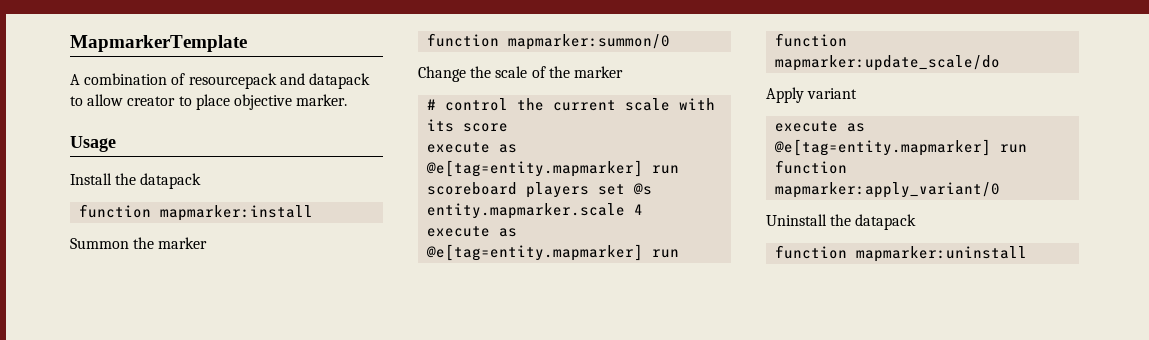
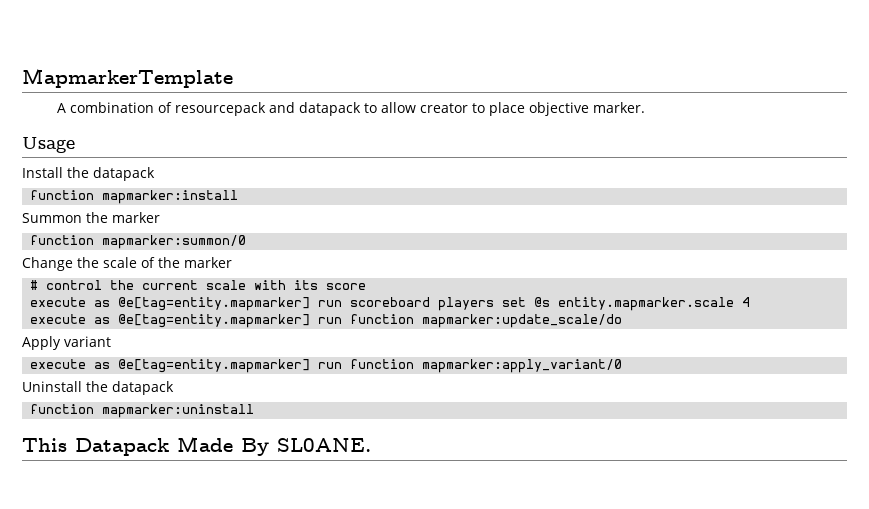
+ This Datapack Made By SL0ANE.

